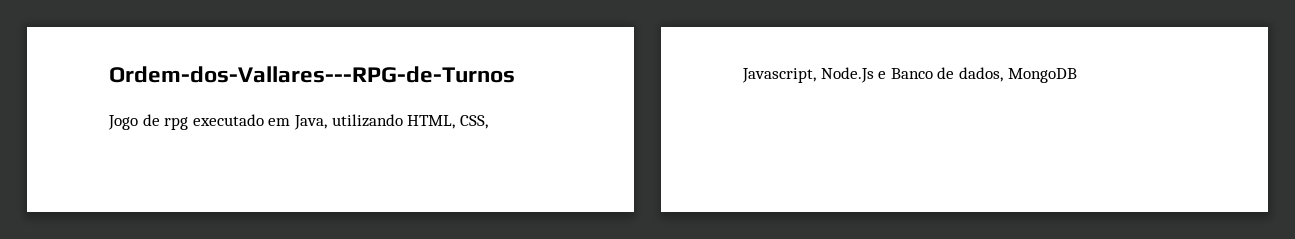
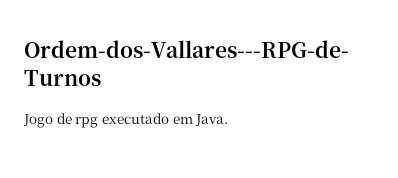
- Jogo de rpg executado em Java, utilizando HTML, CSS, Javascript, Node.Js e Banco de dados, MongoDB
+ Jogo de rpg executado em Java.

